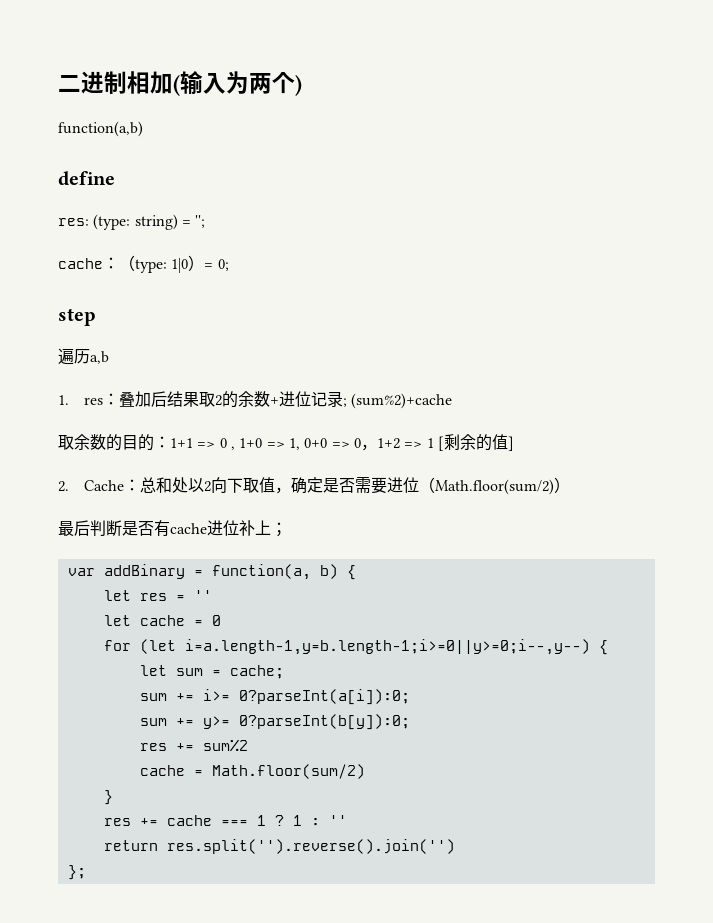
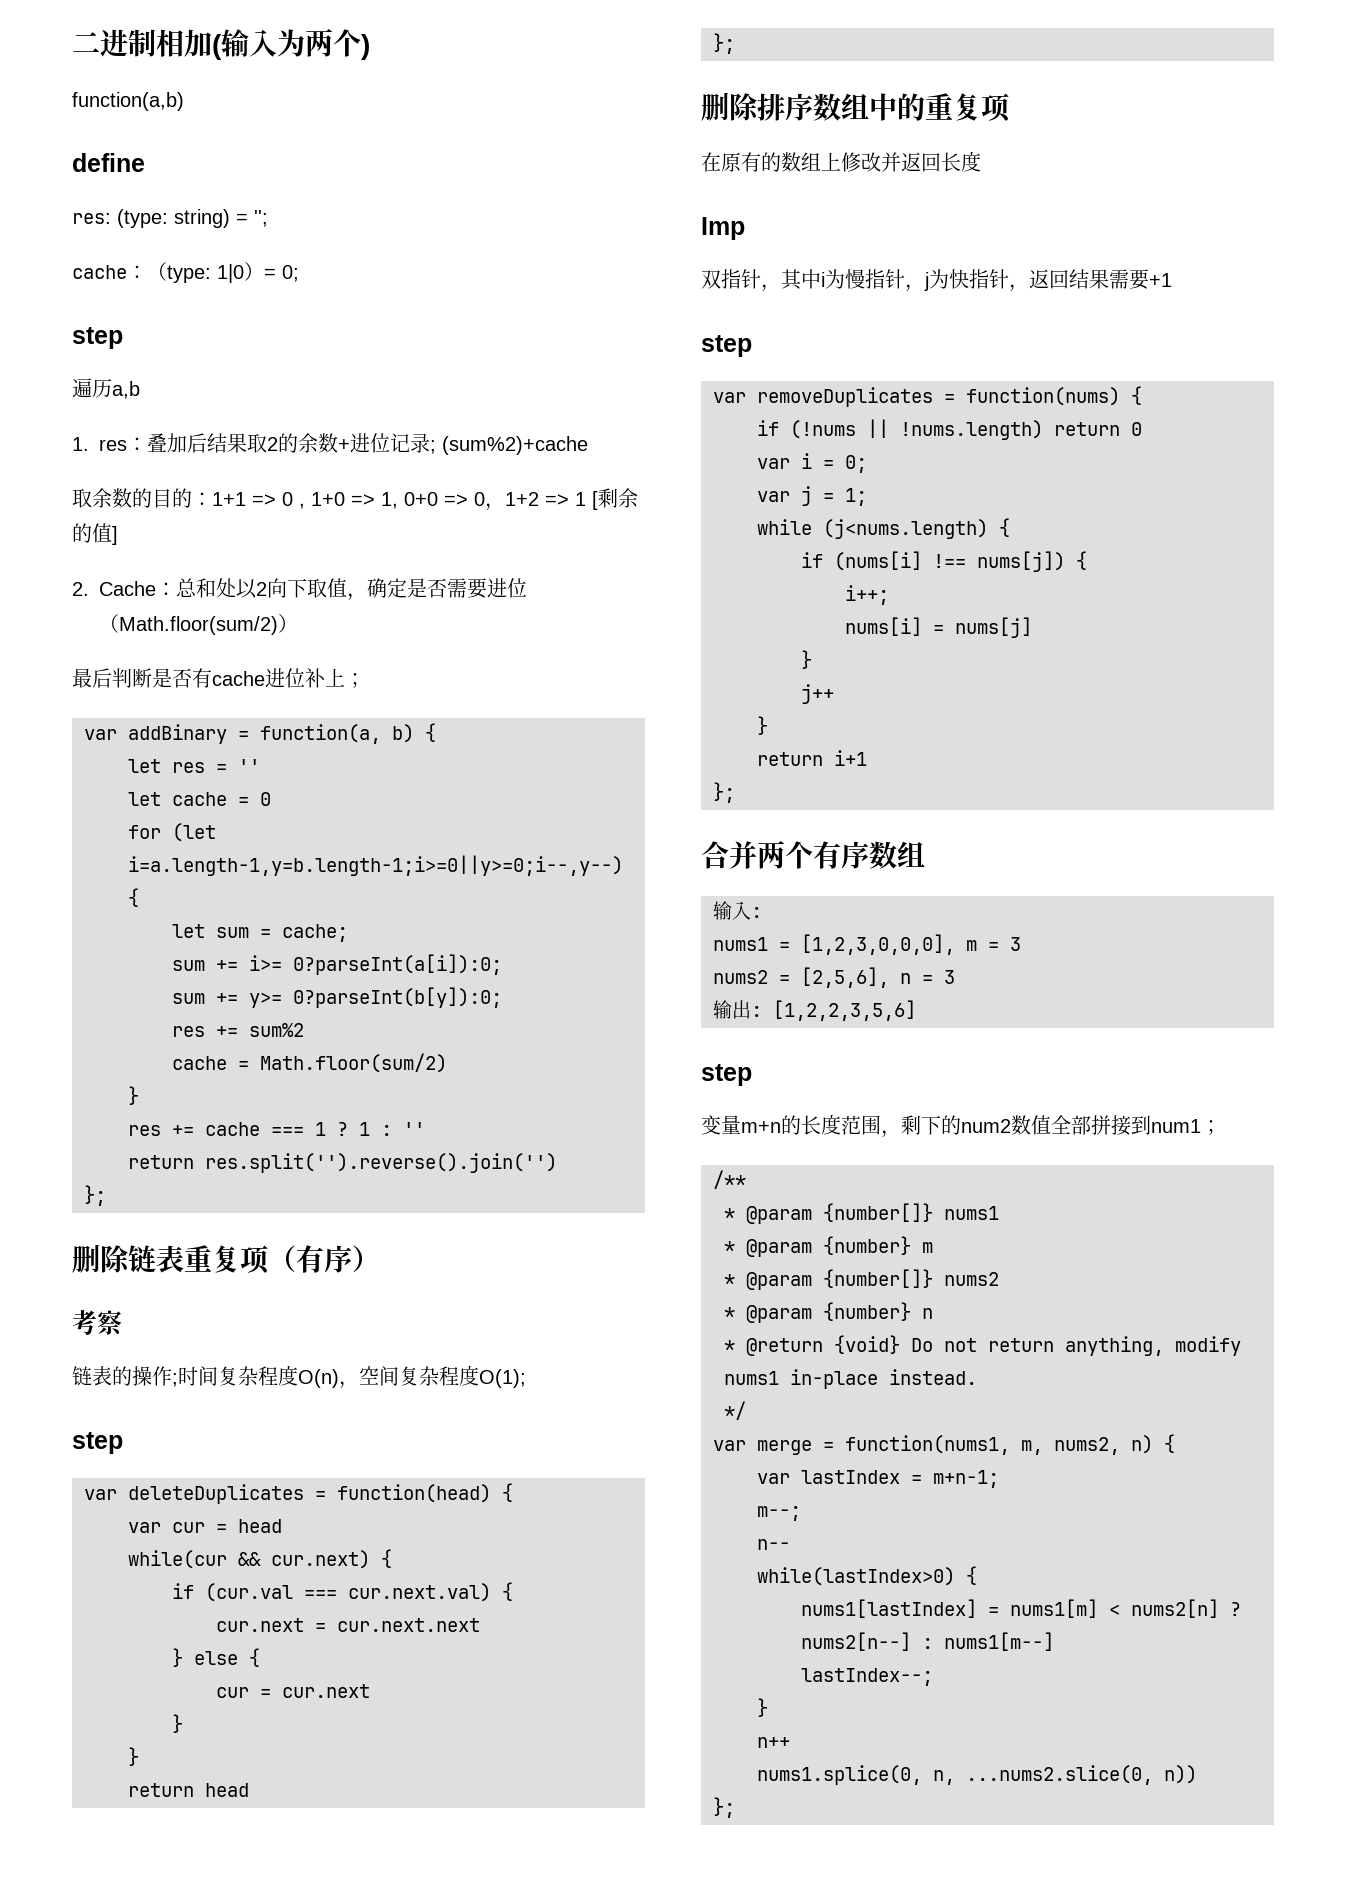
+ 删除链表重复项（有序）
+ 考察
+ 链表的操作;时间复杂程度O(n)，空间复杂程度O(1);
+ step
+ var deleteDuplicates = function(head) {
+ var cur = head
+ while(cur && cur.next) {
+ if (cur.val === cur.next.val) {
+ cur.next = cur.next.next
+ } else {
+ cur = cur.next
+ }
+ }
+ return head
+ };
+ 删除排序数组中的重复项
+ 在原有的数组上修改并返回长度
+ Imp
+ 双指针，其中i为慢指针，j为快指针，返回结果需要+1
+ step
+ var removeDuplicates = function(nums) {
+ if (!nums || !nums.length) return 0
+ var i = 0;
+ var j = 1;
+ while (j<nums.length) {
+ if (nums[i] !== nums[j]) {
+ i++;
+ nums[i] = nums[j]
+ }
+ j++
+ }
+ return i+1
+ };
+ 合并两个有序数组
+ 输入:
+ nums1 = [1,2,3,0,0,0], m = 3
+ nums2 = [2,5,6], n = 3
+ 输出: [1,2,2,3,5,6]
+ step
+ 变量m+n的长度范围，剩下的num2数值全部拼接到num1；
+ /**
+ * @param {number[]} nums1
+ * @param {number} m
+ * @param {number[]} nums2
+ * @param {number} n
+ * @return {void} Do not return anything, modify nums1 in-place instead.
+ */
+ var merge = function(nums1, m, nums2, n) {
+ var lastIndex = m+n-1;
+ m--;
+ n--
+ while(lastIndex>0) {
+ nums1[lastIndex] = nums1[m] < nums2[n] ? nums2[n--] : nums1[m--]
+ lastIndex--;
+ }
+ n++
+ nums1.splice(0, n, ...nums2.slice(0, n))
+ };

